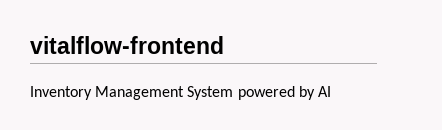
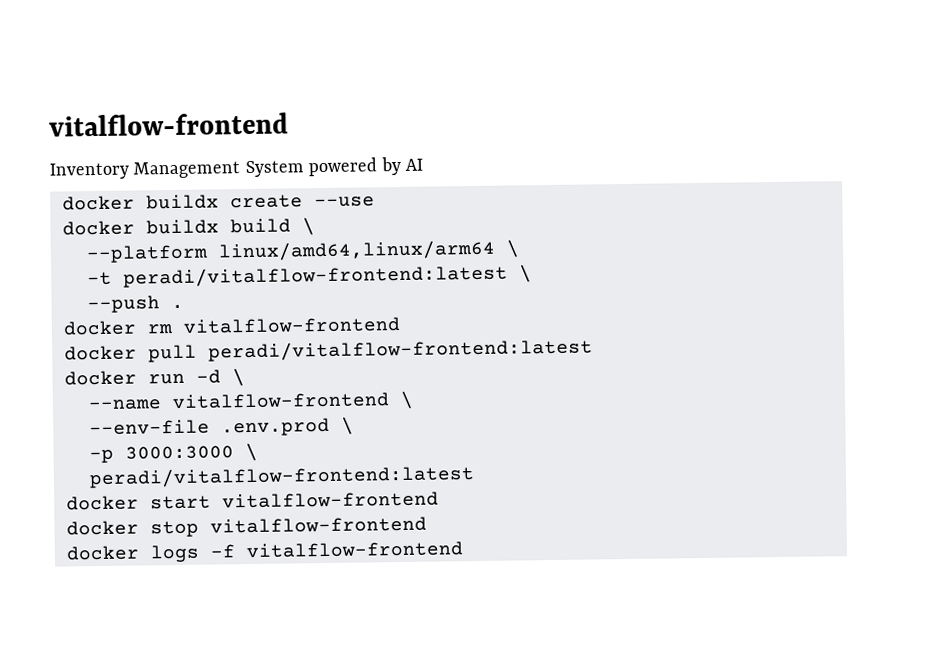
+ docker buildx create --use
+ docker buildx build \
+ --platform linux/amd64,linux/arm64 \
+ -t peradi/vitalflow-frontend:latest \
+ --push .
+ docker rm vitalflow-frontend
+ docker pull peradi/vitalflow-frontend:latest
+ docker run -d \
+ --name vitalflow-frontend \
+ --env-file .env.prod \
+ -p 3000:3000 \
+ peradi/vitalflow-frontend:latest
+ docker start vitalflow-frontend
+ docker stop vitalflow-frontend
+ docker logs -f vitalflow-frontend

